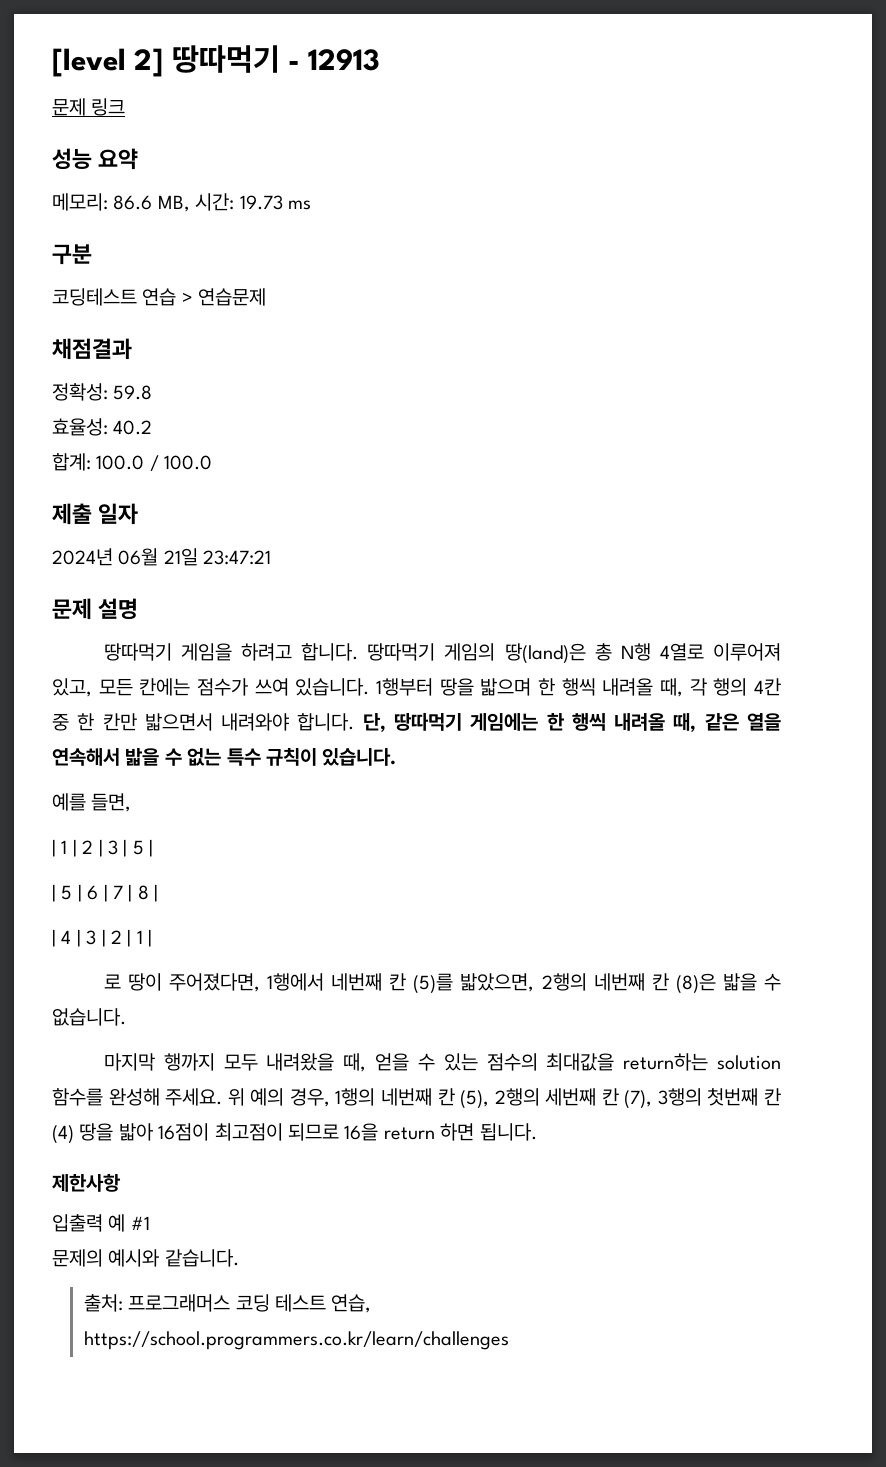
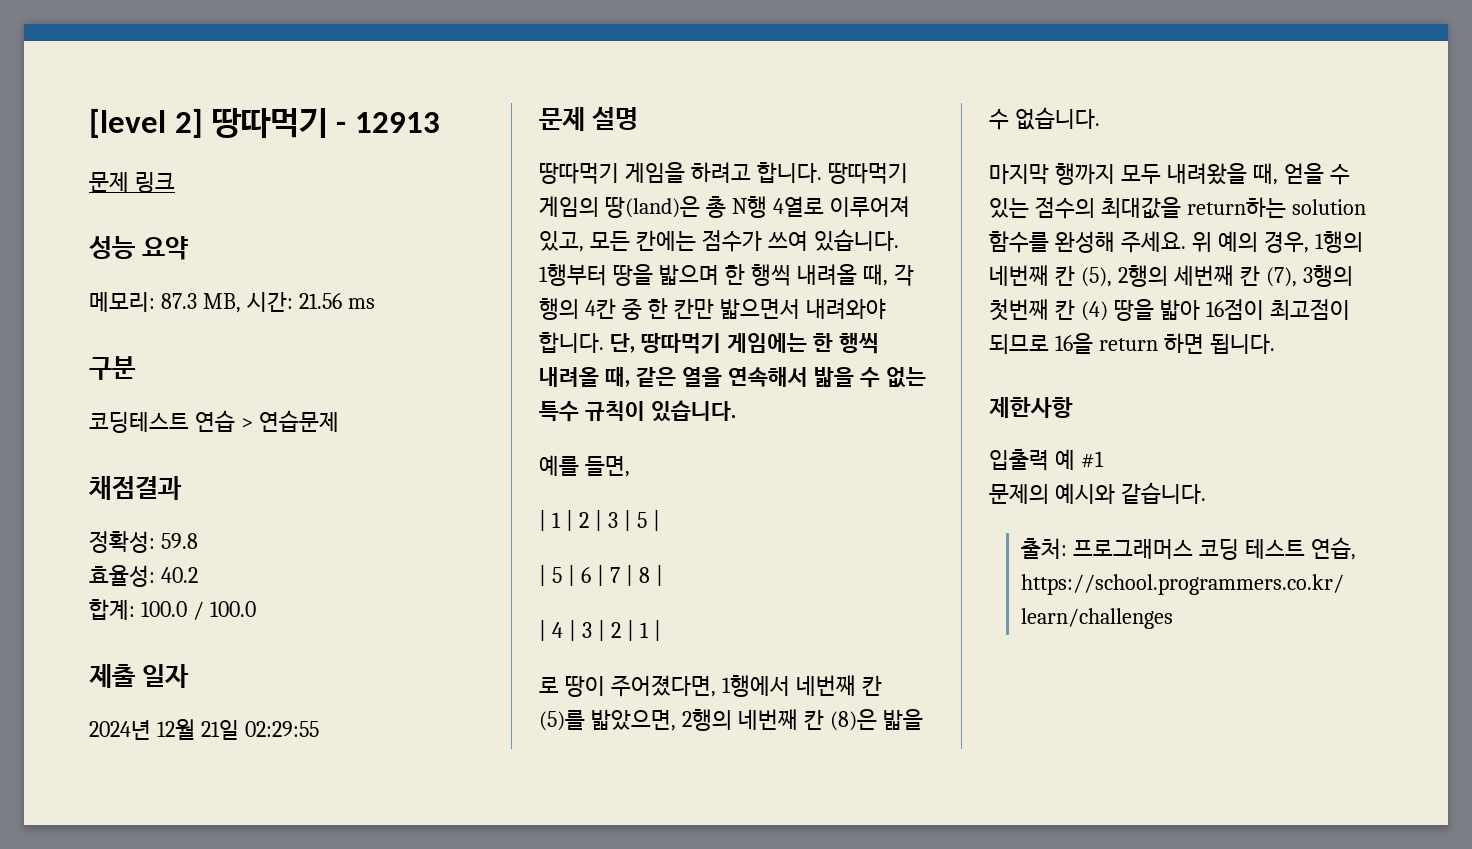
- 메모리: 86.6 MB, 시간: 19.73 ms
+ 메모리: 87.3 MB, 시간: 21.56 ms
- 2024년 06월 21일 23:47:21
+ 2024년 12월 21일 02:29:55

